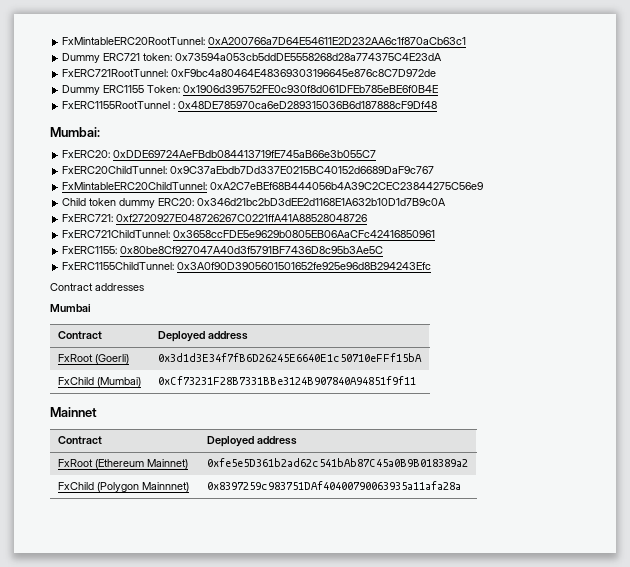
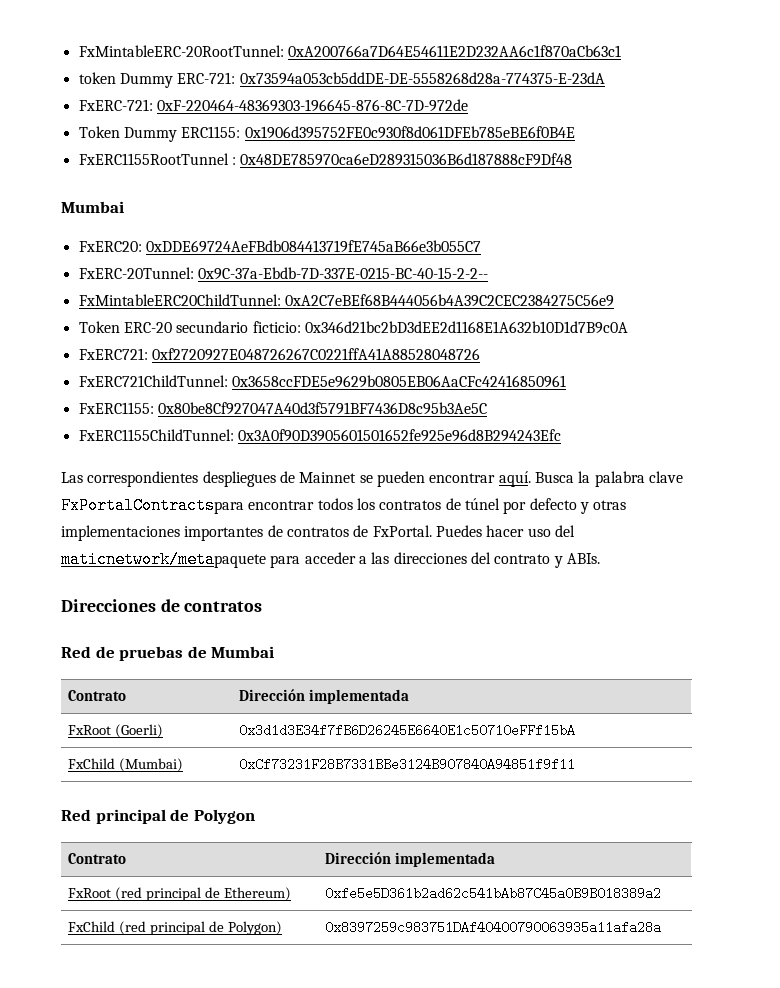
- FxMintableERC20RootTunnel: 0xA200766a7D64E54611E2D232AA6c1f870aCb63c1
+ FxMintableERC-20RootTunnel: 0xA200766a7D64E54611E2D232AA6c1f870aCb63c1
- Dummy ERC721 token: 0x73594a053cb5ddDE5558268d28a774375C4E23dA
- FxERC721RootTunnel: 0xF9bc4a80464E48369303196645e876c8C7D972de
- Dummy ERC1155 Token: 0x1906d395752FE0c930f8d061DFEb785eBE6f0B4E
+ token Dummy ERC-721: 0x73594a053cb5ddDE-DE-5558268d28a-774375-E-23dA
+ FxERC-721: 0xF-220464-48369303-196645-876-8C-7D-972de
+ Token Dummy ERC1155: 0x1906d395752FE0c930f8d061DFEb785eBE6f0B4E
  FxERC1155RootTunnel : 0x48DE785970ca6eD289315036B6d187888cF9Df48
- Mumbai:
+ Mumbai
- FxERC20ChildTunnel: 0x9C37aEbdb7Dd337E0215BC40152d6689DaF9c767
+ FxERC-20Tunnel: 0x9C-37a-Ebdb-7D-337E-0215-BC-40-15-2-2--
- FxMintableERC20ChildTunnel: 0xA2C7eBEf68B444056b4A39C2CEC23844275C56e9
- Child token dummy ERC20: 0x346d21bc2bD3dEE2d1168E1A632b10D1d7B9c0A
+ FxMintableERC20ChildTunnel: 0xA2C7eBEf68B444056b4A39C2CEC2384275C56e9
+ Token ERC-20 secundario ficticio: 0x346d21bc2bD3dEE2d1168E1A632b10D1d7B9c0A
- Contract addresses
- Mumbai
- Contract | Deployed address
+ Las correspondientes despliegues de Mainnet se pueden encontrar aquí. Busca la palabra clave FxPortalContractspara encontrar todos los contratos de túnel por defecto y otras implementaciones importantes de contratos de FxPortal. Puedes hacer uso del maticnetwork/metapaquete para acceder a las direcciones del contrato y ABIs.
+ Direcciones de contratos
+ Red de pruebas de Mumbai
+ Contrato | Dirección implementada
- Mainnet
- Contract | Deployed address
- FxRoot (Ethereum Mainnet) | 0xfe5e5D361b2ad62c541bAb87C45a0B9B018389a2
- FxChild (Polygon Mainnnet) | 0x8397259c983751DAf40400790063935a11afa28a
+ Red principal de Polygon
+ Contrato | Dirección implementada
+ FxRoot (red principal de Ethereum) | 0xfe5e5D361b2ad62c541bAb87C45a0B9B018389a2
+ FxChild (red principal de Polygon) | 0x8397259c983751DAf40400790063935a11afa28a

